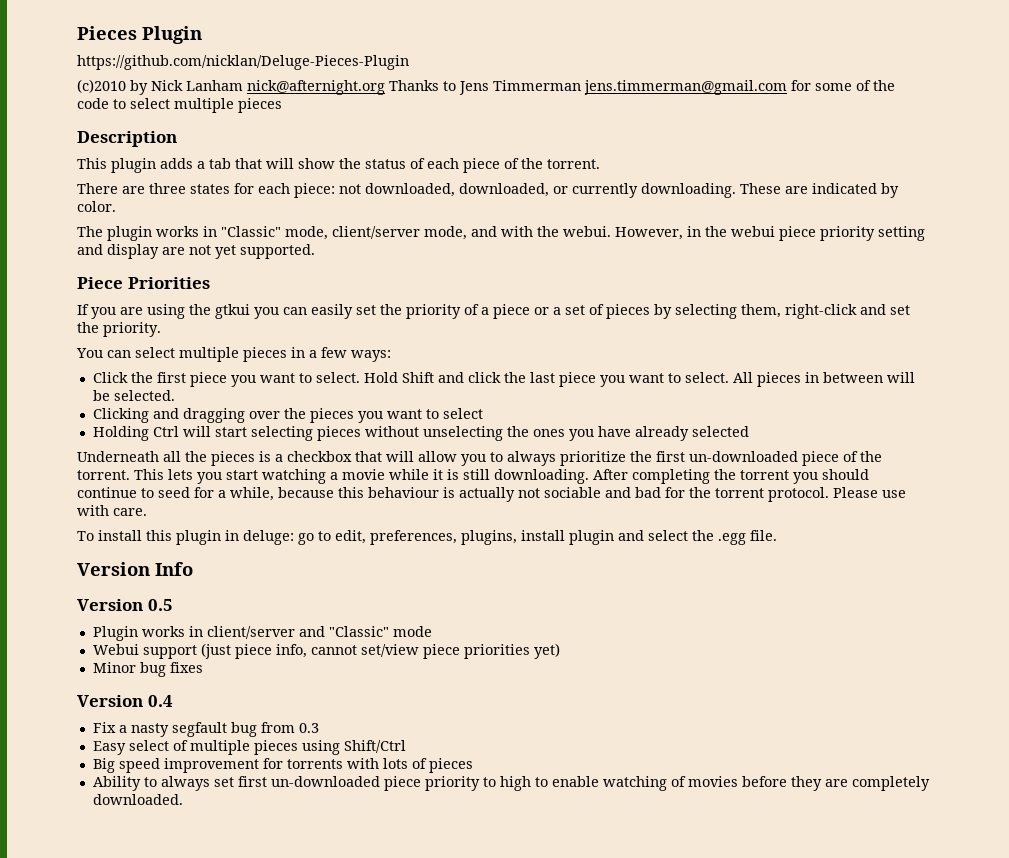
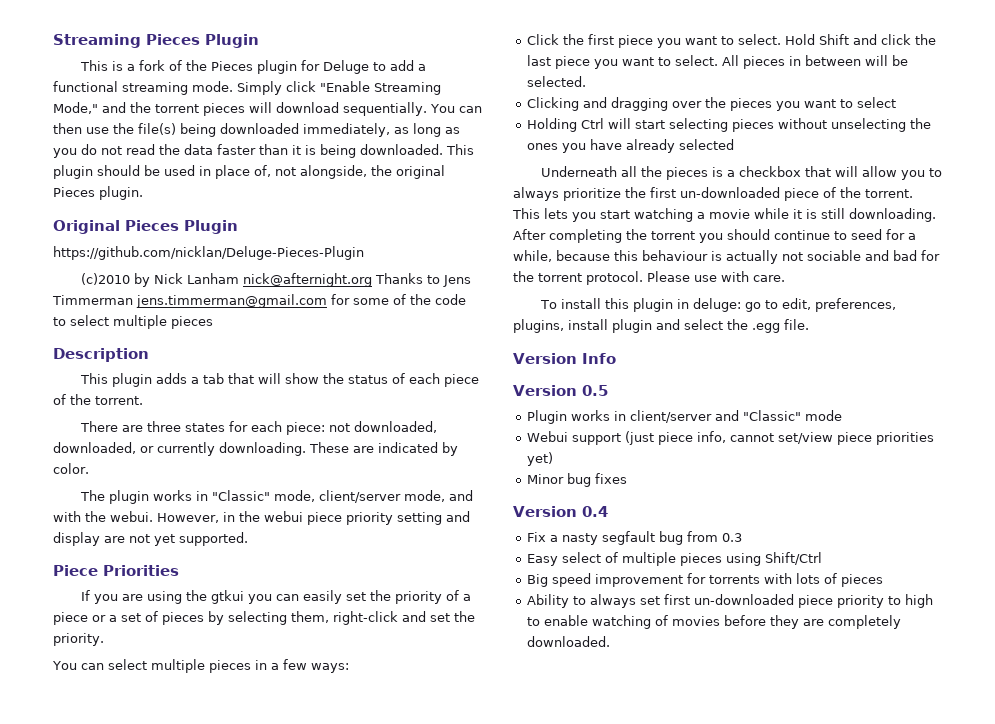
- Pieces Plugin
+ Streaming Pieces Plugin
+ This is a fork of the Pieces plugin for Deluge to add a functional streaming mode. Simply click "Enable Streaming Mode," and the torrent pieces will download sequentially. You can then use the file(s) being downloaded immediately, as long as you do not read the data faster than it is being downloaded. This plugin should be used in place of, not alongside, the original Pieces plugin.
+ Original Pieces Plugin

